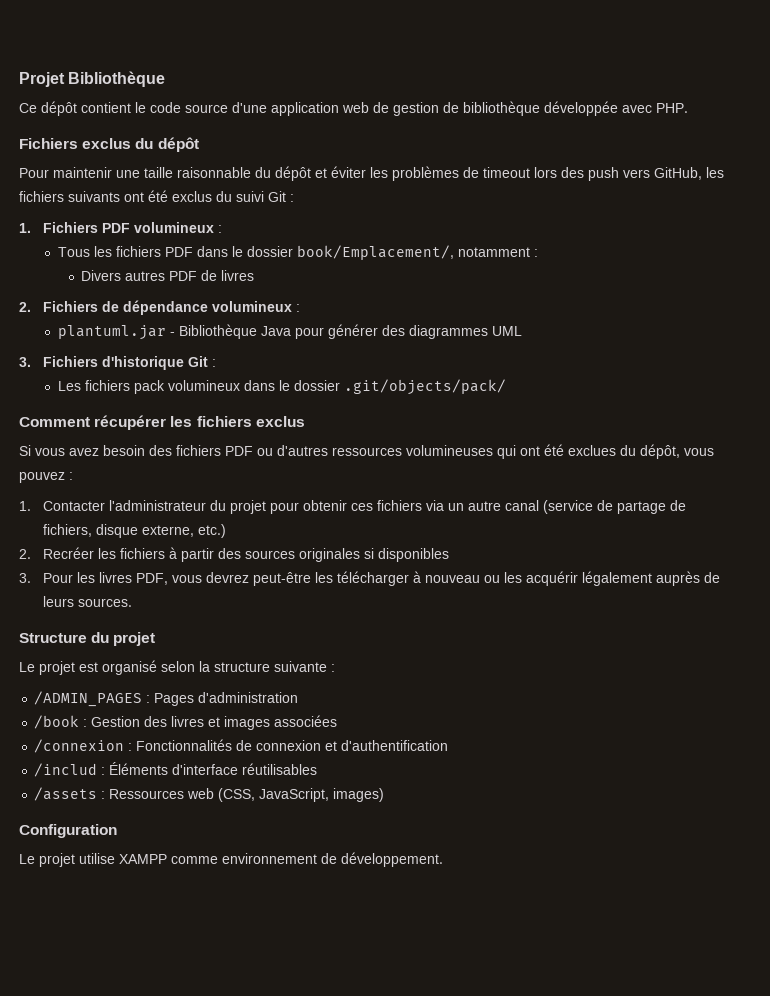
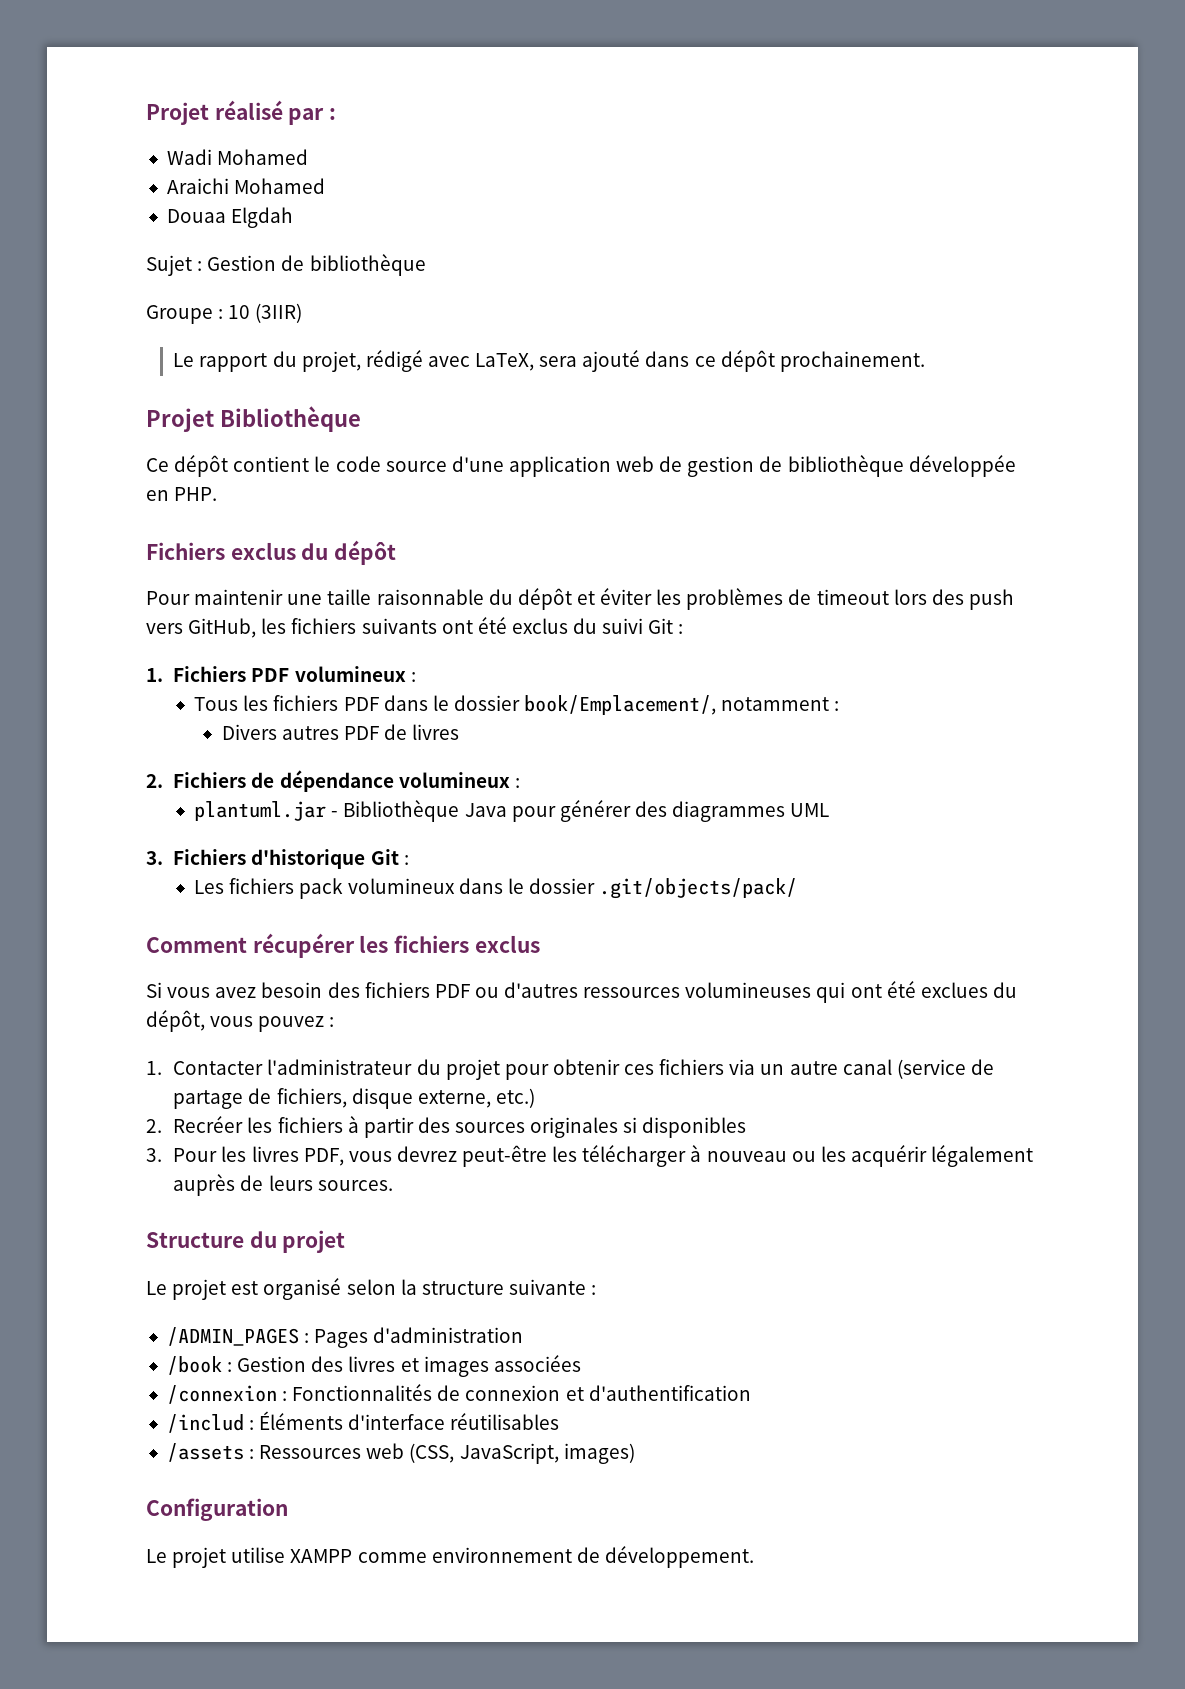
+ Projet réalisé par :
+ Wadi Mohamed
+ Araichi Mohamed
+ Douaa Elgdah
+ Sujet : Gestion de bibliothèque
+ Groupe : 10 (3IIR)
+ Le rapport du projet, rédigé avec LaTeX, sera ajouté dans ce dépôt prochainement.
- Ce dépôt contient le code source d'une application web de gestion de bibliothèque développée avec PHP.
+ Ce dépôt contient le code source d'une application web de gestion de bibliothèque développée en PHP.

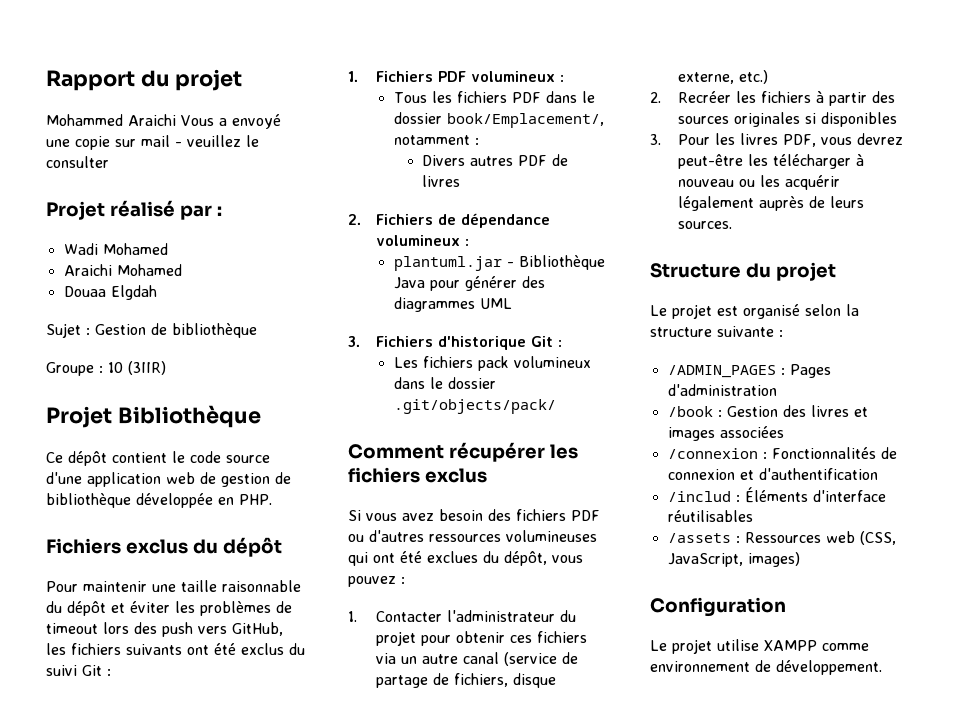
+ Rapport du projet
+ Mohammed Araichi Vous a envoyé une copie sur mail - veuillez le consulter
- Le rapport du projet, rédigé avec LaTeX, sera ajouté dans ce dépôt prochainement.

